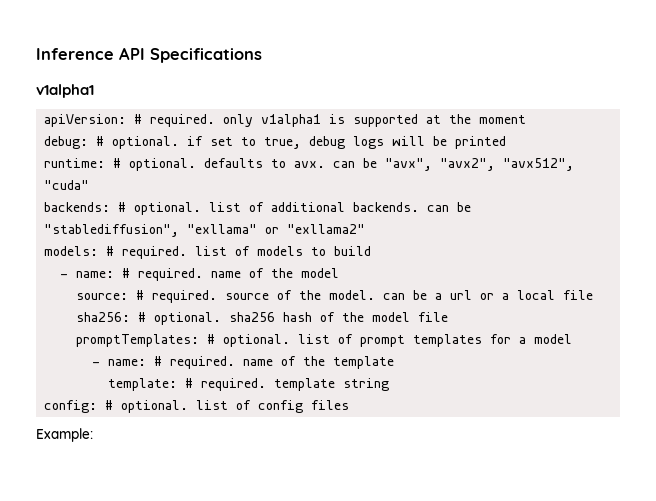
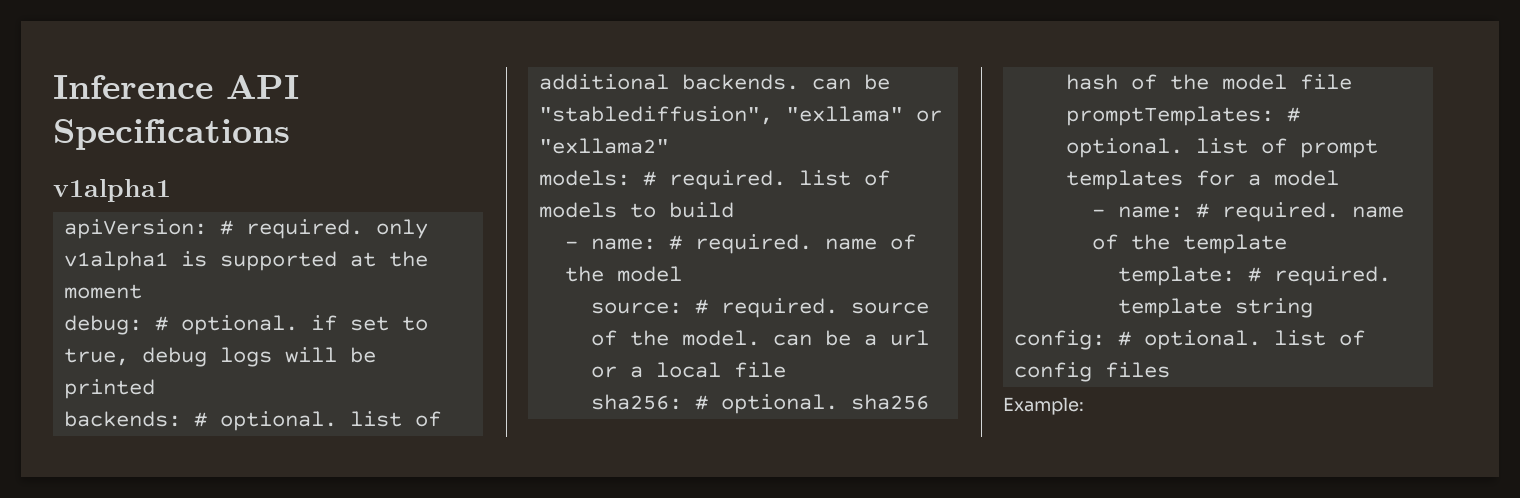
- runtime: # optional. defaults to avx. can be "avx", "avx2", "avx512", "cuda"

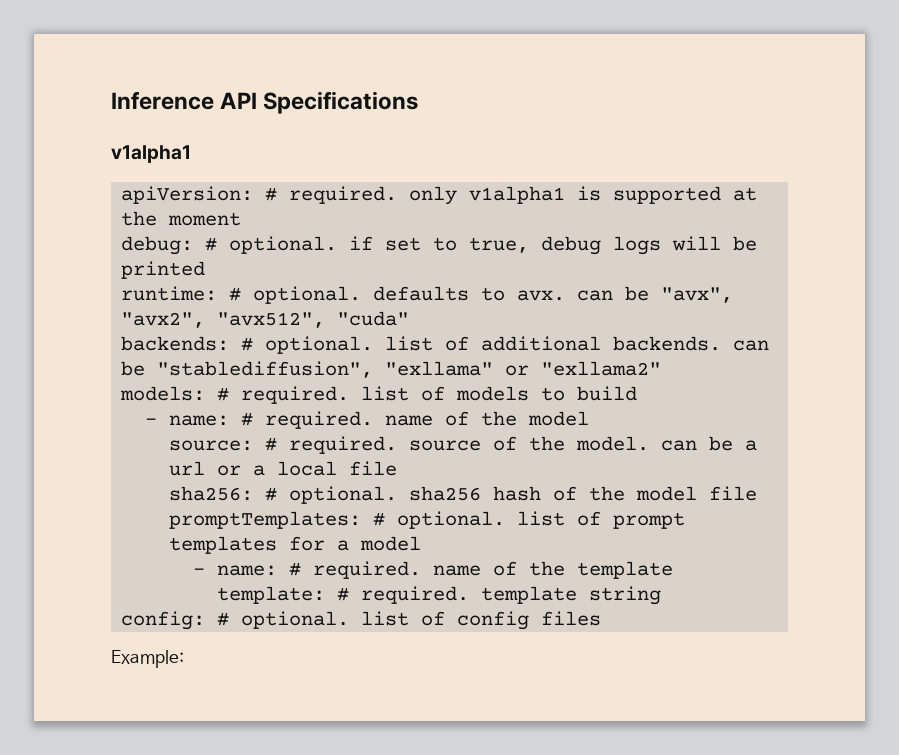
+ runtime: # optional. defaults to avx. can be "avx", "avx2", "avx512", "cuda"

